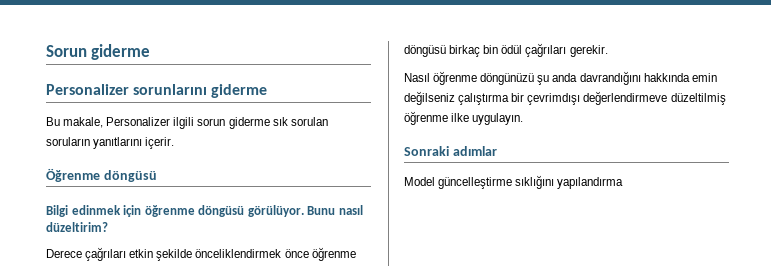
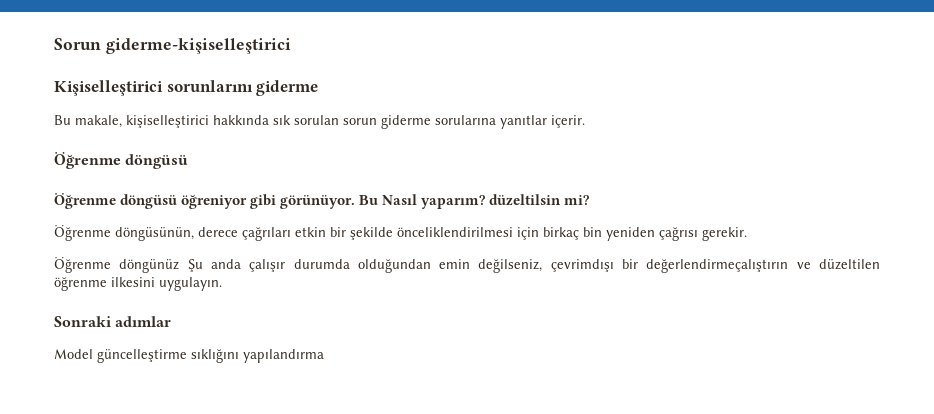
- Sorun giderme
- Personalizer sorunlarını giderme
+ Sorun giderme-kişiselleştirici
+ Kişiselleştirici sorunlarını giderme
- Bu makale, Personalizer ilgili sorun giderme sık sorulan soruların yanıtlarını içerir.
+ Bu makale, kişiselleştirici hakkında sık sorulan sorun giderme sorularına yanıtlar içerir.
  Öğrenme döngüsü
- Bilgi edinmek için öğrenme döngüsü görülüyor. Bunu nasıl düzeltirim?
- Derece çağrıları etkin şekilde önceliklendirmek önce öğrenme döngüsü birkaç bin ödül çağrıları gerekir.
- Nasıl öğrenme döngünüzü şu anda davrandığını hakkında emin değilseniz çalıştırma bir çevrimdışı değerlendirmeve düzeltilmiş öğrenme ilke uygulayın.
+ Öğrenme döngüsü öğreniyor gibi görünüyor. Bu Nasıl yaparım? düzeltilsin mi?
+ Öğrenme döngüsünün, derece çağrıları etkin bir şekilde önceliklendirilmesi için birkaç bin yeniden çağrısı gerekir.
+ Öğrenme döngünüz Şu anda çalışır durumda olduğundan emin değilseniz, çevrimdışı bir değerlendirmeçalıştırın ve düzeltilen öğrenme ilkesini uygulayın.

